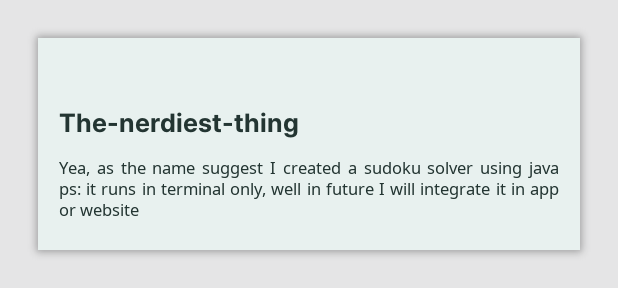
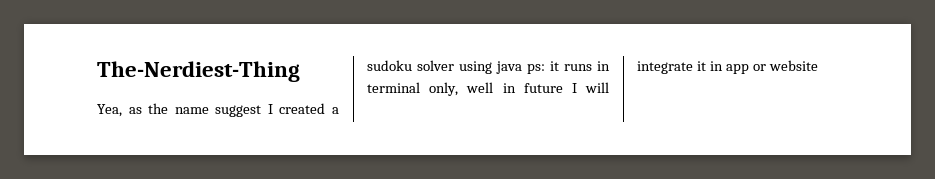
- The-nerdiest-thing
+ The-Nerdiest-Thing

